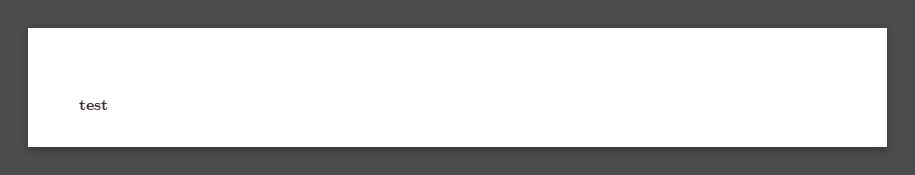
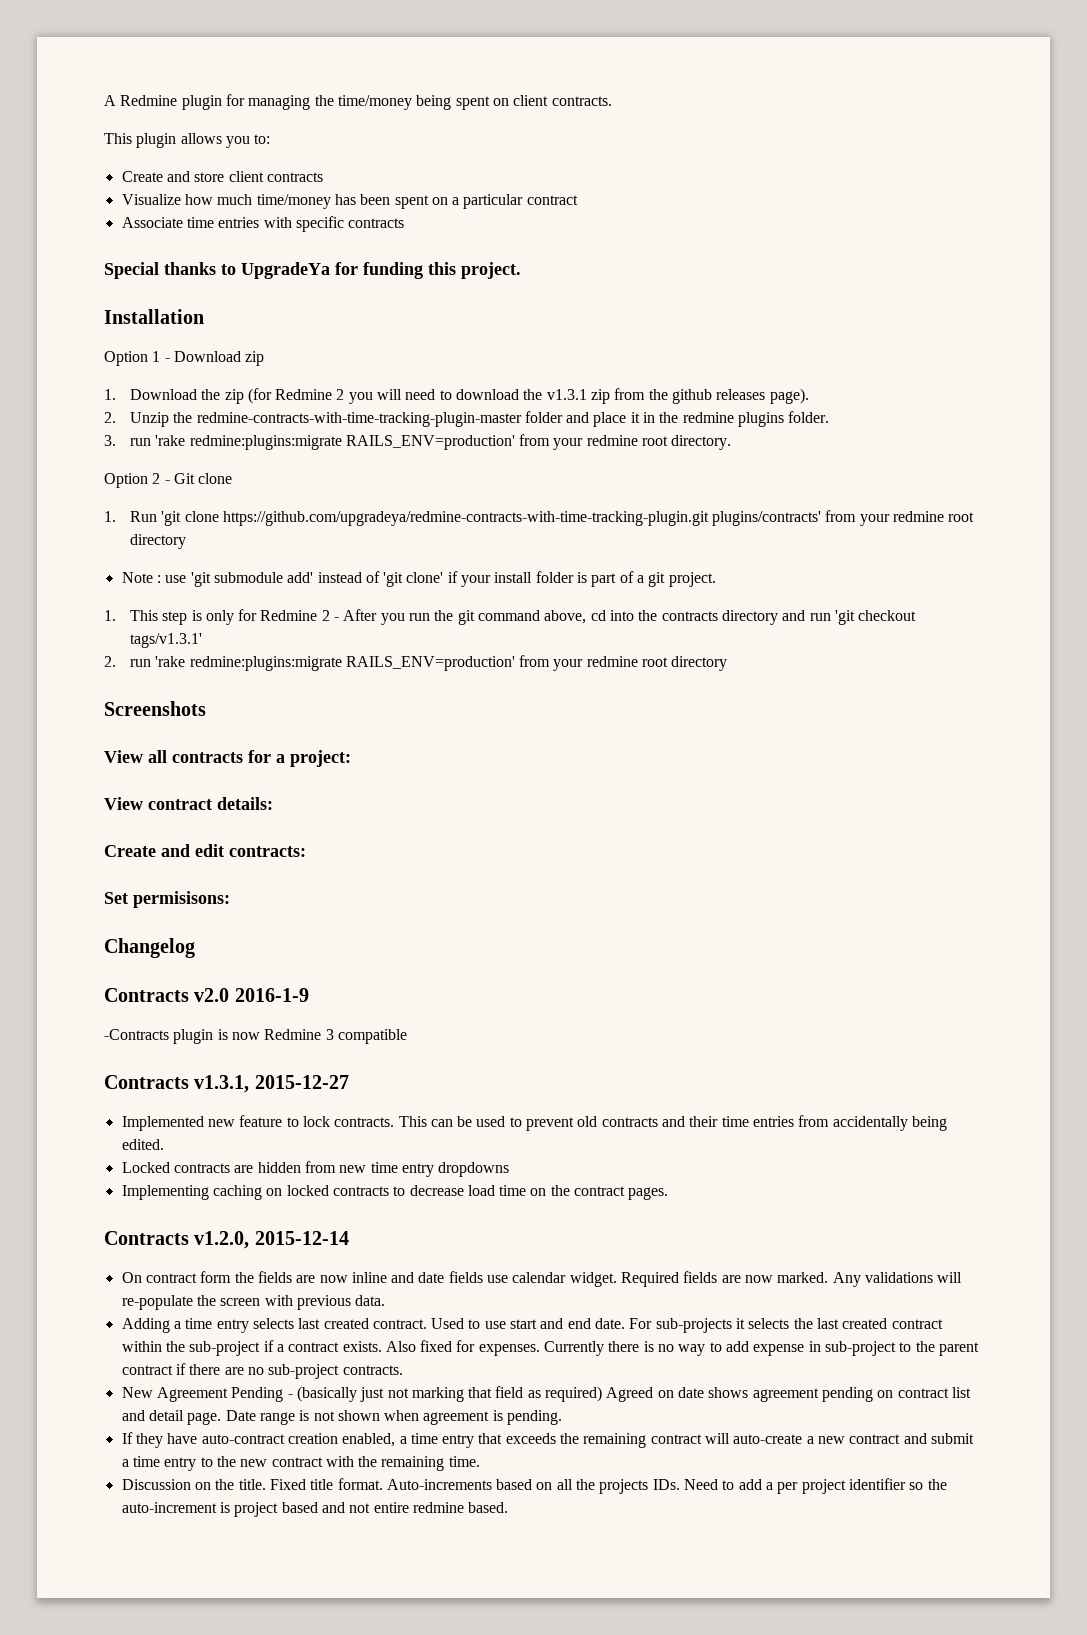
- test
+ A Redmine plugin for managing the time/money being spent on client contracts.
+ This plugin allows you to:
+ Create and store client contracts
+ Visualize how much time/money has been spent on a particular contract
+ Associate time entries with specific contracts
+ Special thanks to UpgradeYa for funding this project.
+ Installation
+ Option 1 - Download zip
+ 1. Download the zip (for Redmine 2 you will need to download the v1.3.1 zip from the github releases page).
+ 2. Unzip the redmine-contracts-with-time-tracking-plugin-master folder and place it in the redmine plugins folder.
+ 3. run 'rake redmine:plugins:migrate RAILS_ENV=production' from your redmine root directory.
+ Option 2 - Git clone
+ 1. Run 'git clone https://github.com/upgradeya/redmine-contracts-with-time-tracking-plugin.git plugins/contracts' from your redmine root directory
+ Note : use 'git submodule add' instead of 'git clone' if your install folder is part of a git project.
+ 1. This step is only for Redmine 2 - After you run the git command above, cd into the contracts directory and run 'git checkout tags/v1.3.1'
+ 2. run 'rake redmine:plugins:migrate RAILS_ENV=production' from your redmine root directory
+ Screenshots
+ View all contracts for a project:
+ View contract details:
+ Create and edit contracts:
+ Set permisisons:
+ Changelog
+ Contracts v2.0 2016-1-9
+ -Contracts plugin is now Redmine 3 compatible
+ Contracts v1.3.1, 2015-12-27
+ Implemented new feature to lock contracts. This can be used to prevent old contracts and their time entries from accidentally being edited.
+ Locked contracts are hidden from new time entry dropdowns
+ Implementing caching on locked contracts to decrease load time on the contract pages.
+ Contracts v1.2.0, 2015-12-14
+ On contract form the fields are now inline and date fields use calendar widget. Required fields are now marked. Any validations will re-populate the screen with previous data.
+ Adding a time entry selects last created contract. Used to use start and end date. For sub-projects it selects the last created contract within the sub-project if a contract exists. Also fixed for expenses. Currently there is no way to add expense in sub-project to the parent contract if there are no sub-project contracts.
+ New Agreement Pending - (basically just not marking that field as required) Agreed on date shows agreement pending on contract list and detail page. Date range is not shown when agreement is pending.
+ If they have auto-contract creation enabled, a time entry that exceeds the remaining contract will auto-create a new contract and submit a time entry to the new contract with the remaining time.
+ Discussion on the title. Fixed title format. Auto-increments based on all the projects IDs. Need to add a per project identifier so the auto-increment is project based and not entire redmine based.

